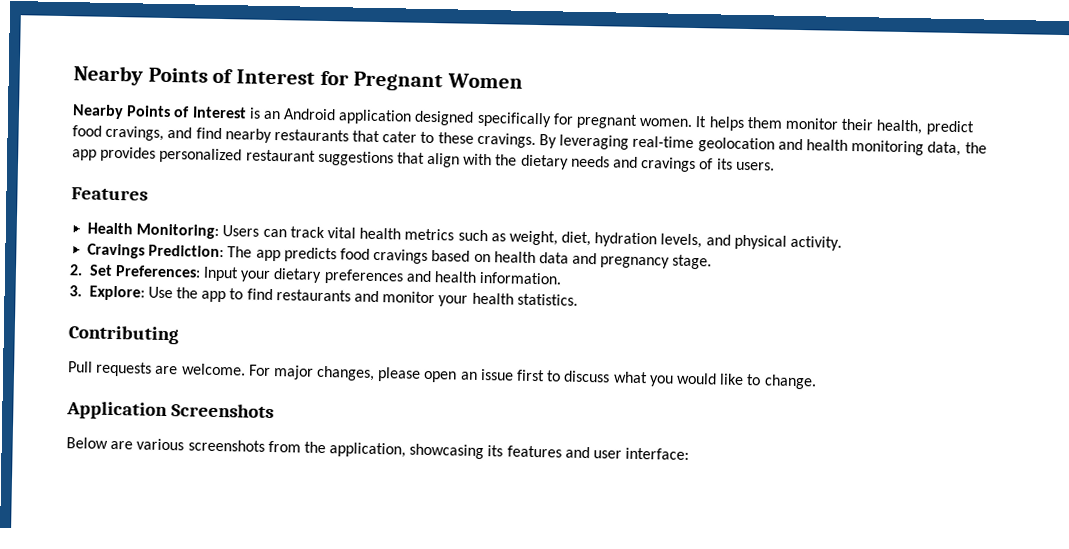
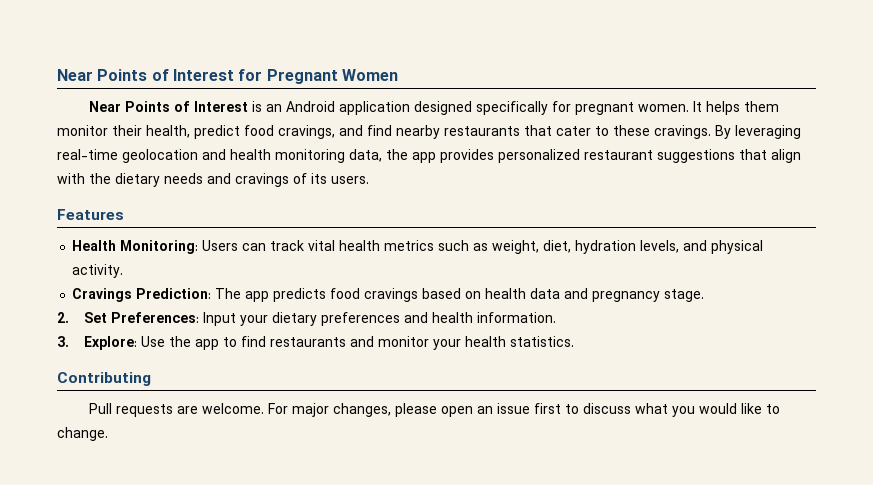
- Nearby Points of Interest for Pregnant Women
+ Near Points of Interest for Pregnant Women
- Nearby Points of Interest is an Android application designed specifically for pregnant women.
+ Near Points of Interest is an Android application designed specifically for pregnant women.
- Application Screenshots
- Below are various screenshots from the application, showcasing its features and user interface:

